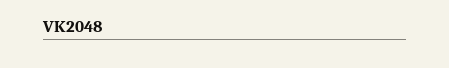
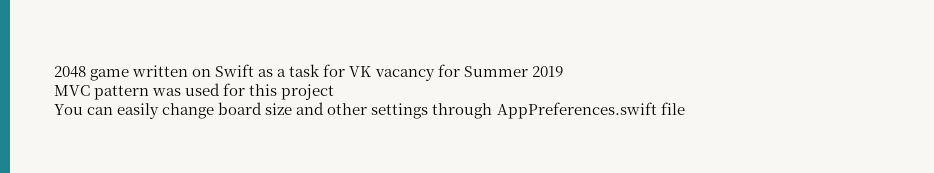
- VK2048
+ 2048 game written on Swift as a task for VK vacancy for Summer 2019
+ MVC pattern was used for this project
+ You can easily change board size and other settings through AppPreferences.swift file

